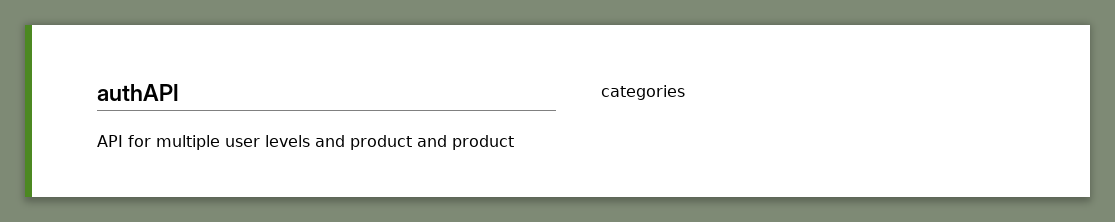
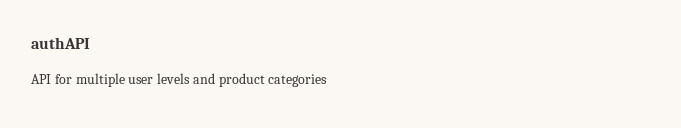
- API for multiple user levels and product and product categories
+ API for multiple user levels and product categories

